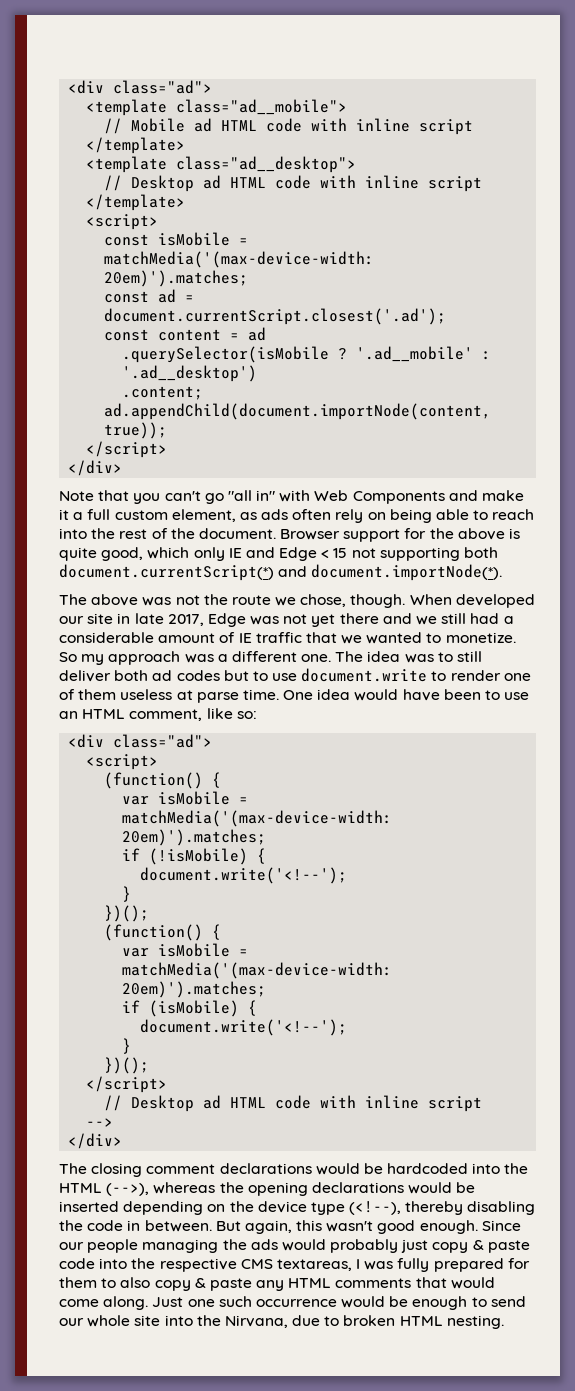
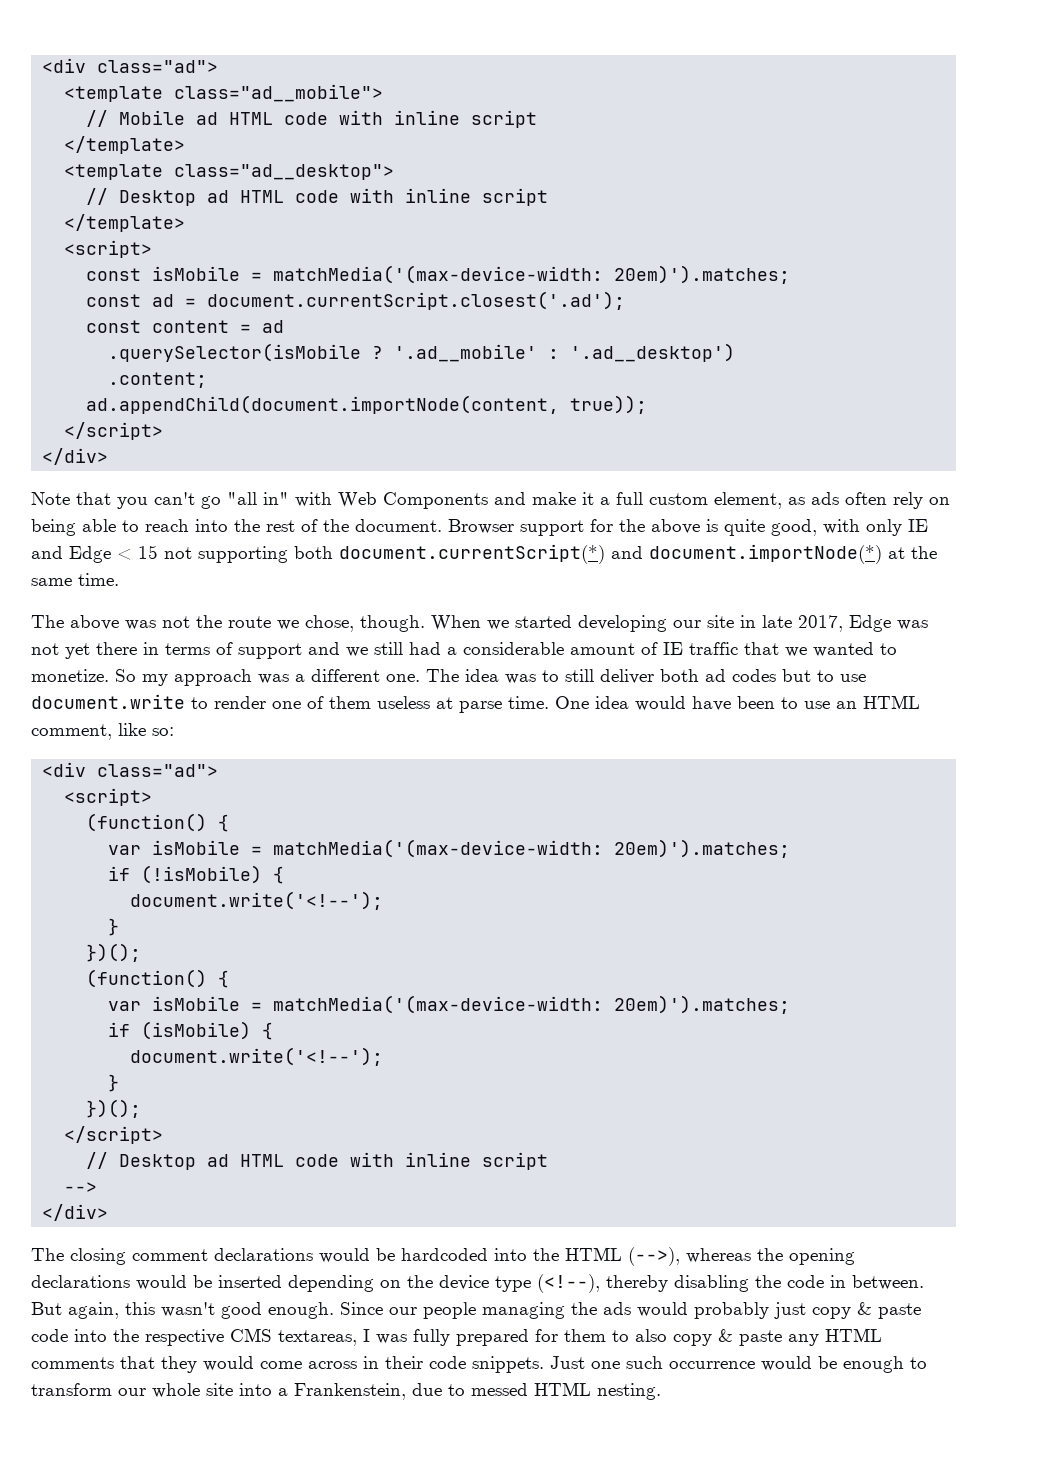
- Browser support for the above is quite good, which only IE and Edge < 15 not supporting both document.currentScript(*) and document.importNode(*).
+ Browser support for the above is quite good, with only IE and Edge < 15 not supporting both document.currentScript(*) and document.importNode(*) at the same time.
- When developed our site in late 2017, Edge was not yet there and we still had a considerable amount of IE traffic that we wanted to monetize.
+ When we started developing our site in late 2017, Edge was not yet there in terms of support and we still had a considerable amount of IE traffic that we wanted to monetize.
- Since our people managing the ads would probably just copy & paste code into the respective CMS textareas, I was fully prepared for them to also copy & paste any HTML comments that would come along.
+ Since our people managing the ads would probably just copy & paste code into the respective CMS textareas, I was fully prepared for them to also copy & paste any HTML comments that they would come across in their code snippets.
- Just one such occurrence would be enough to send our whole site into the Nirvana, due to broken HTML nesting.
+ Just one such occurrence would be enough to transform our whole site into a Frankenstein, due to messed HTML nesting.

